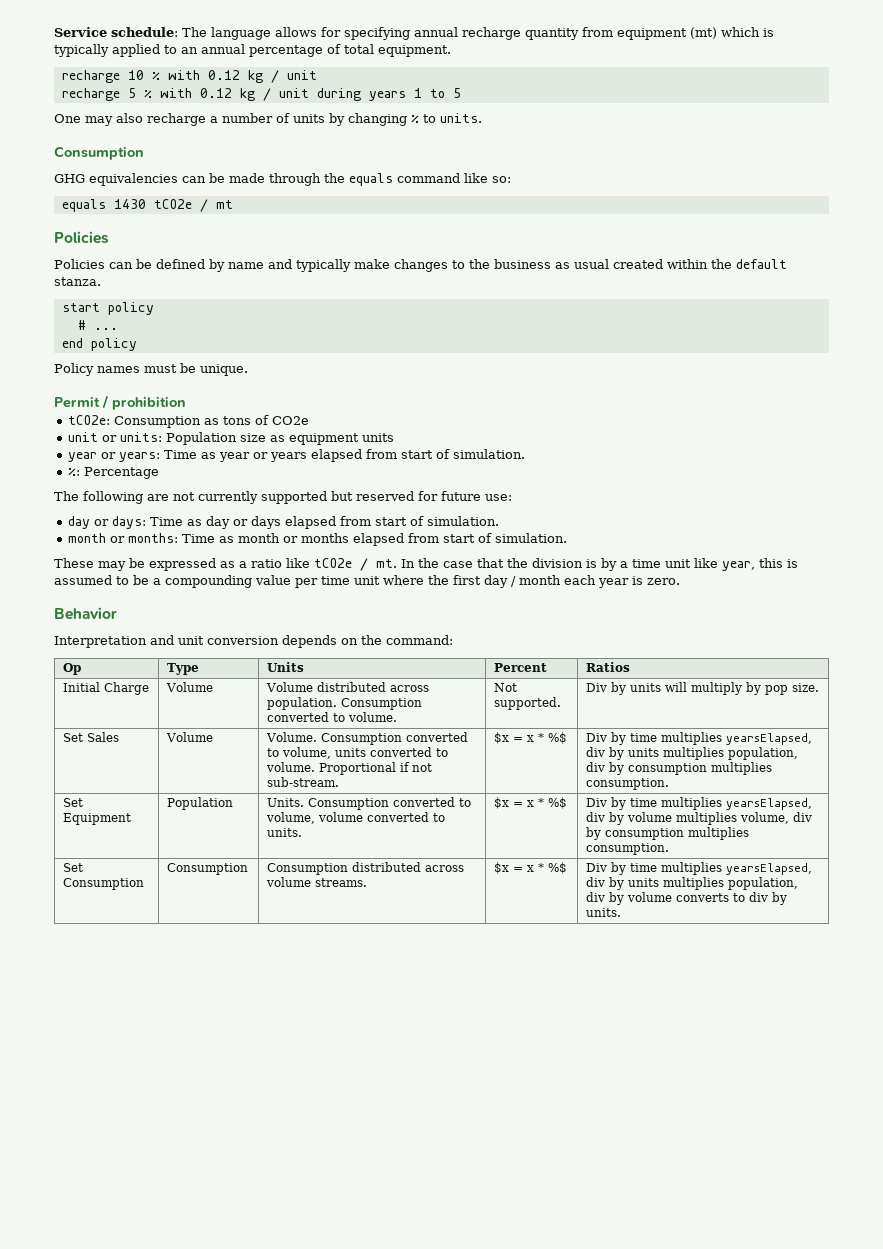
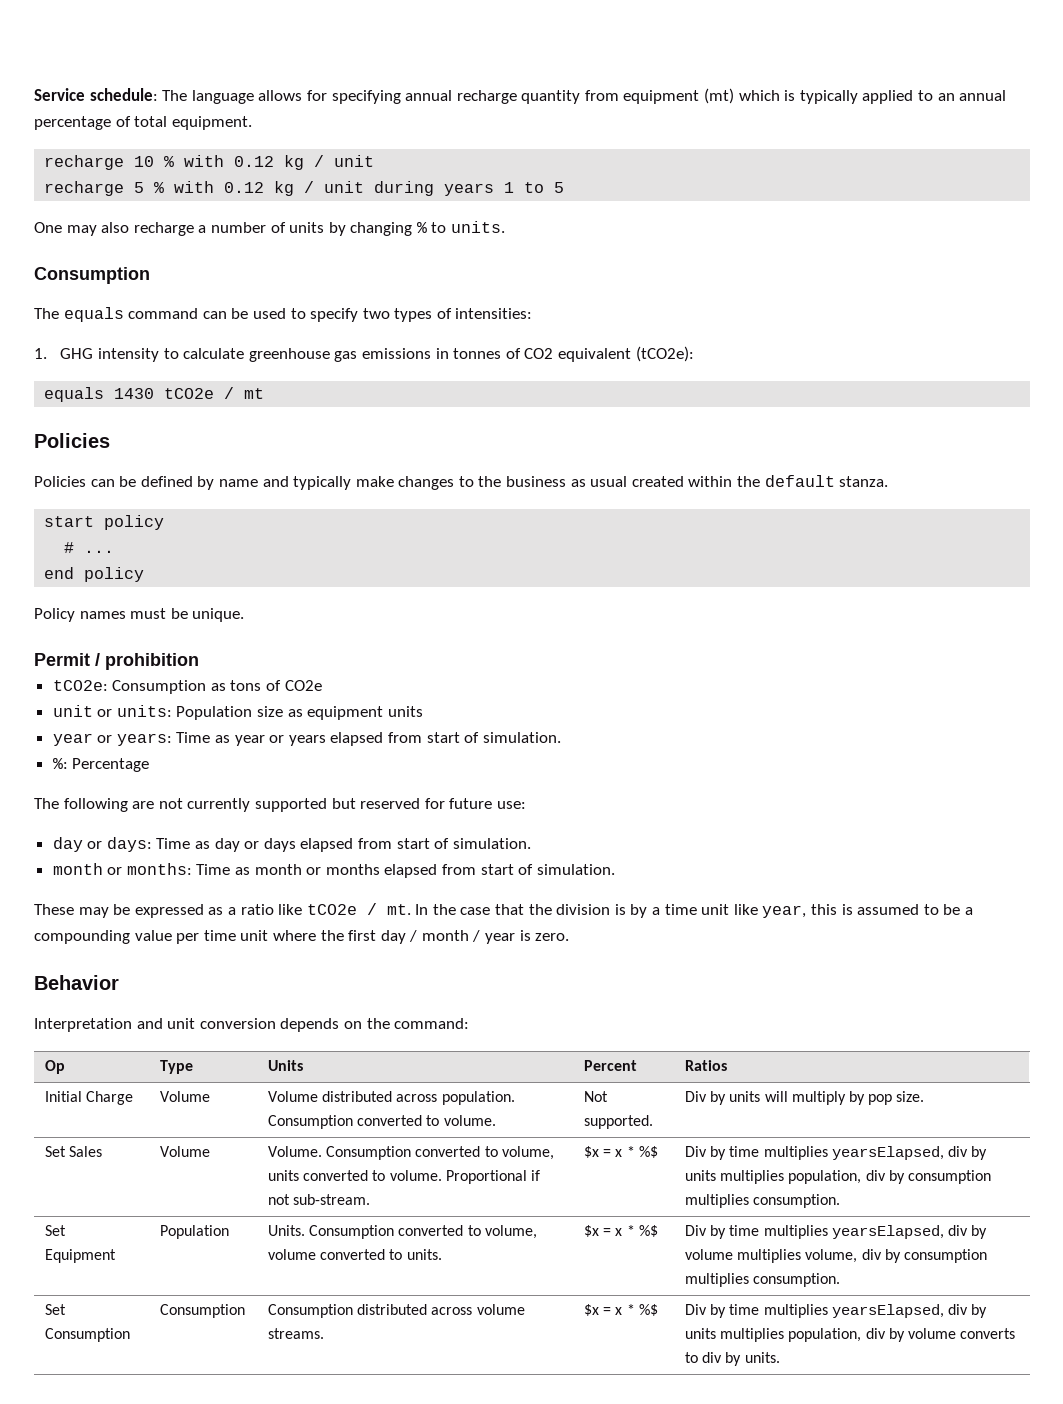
- GHG equivalencies can be made through the equals command like so:
+ The equals command can be used to specify two types of intensities:
+ 1. GHG intensity to calculate greenhouse gas emissions in tonnes of CO2 equivalent (tCO2e):
- In the case that the division is by a time unit like year, this is assumed to be a compounding value per time unit where the first day / month each year is zero.
+ In the case that the division is by a time unit like year, this is assumed to be a compounding value per time unit where the first day / month / year is zero.

